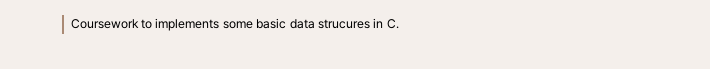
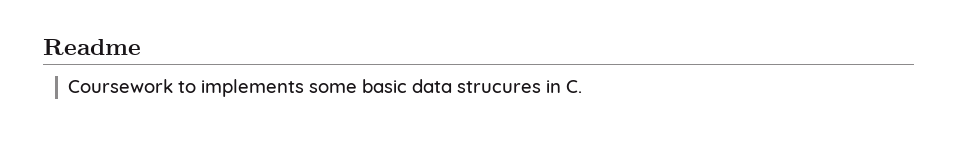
+ Readme

